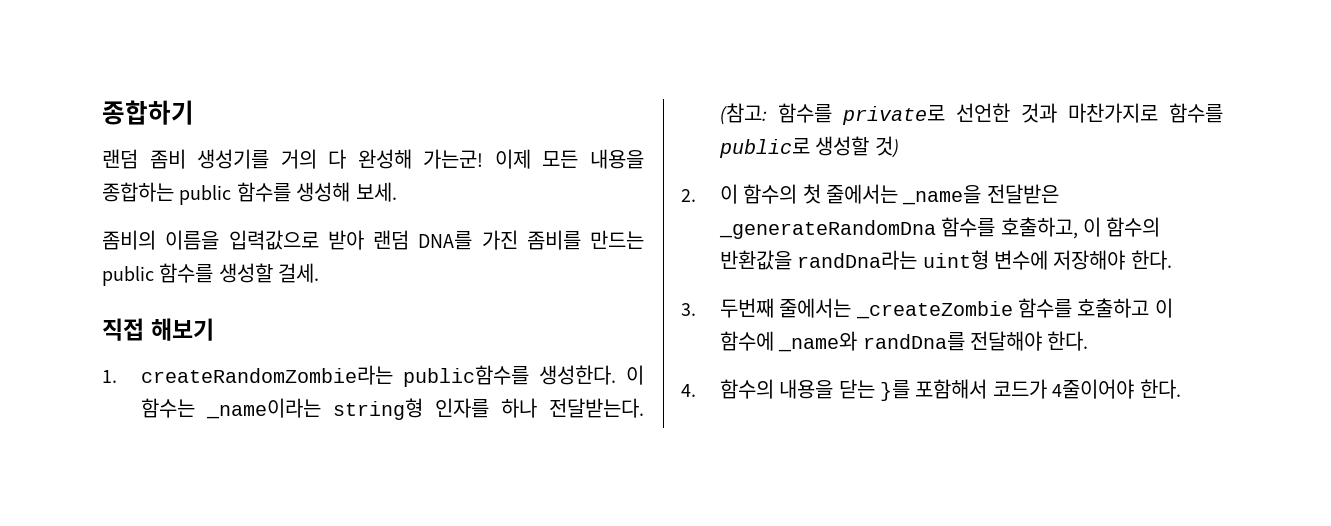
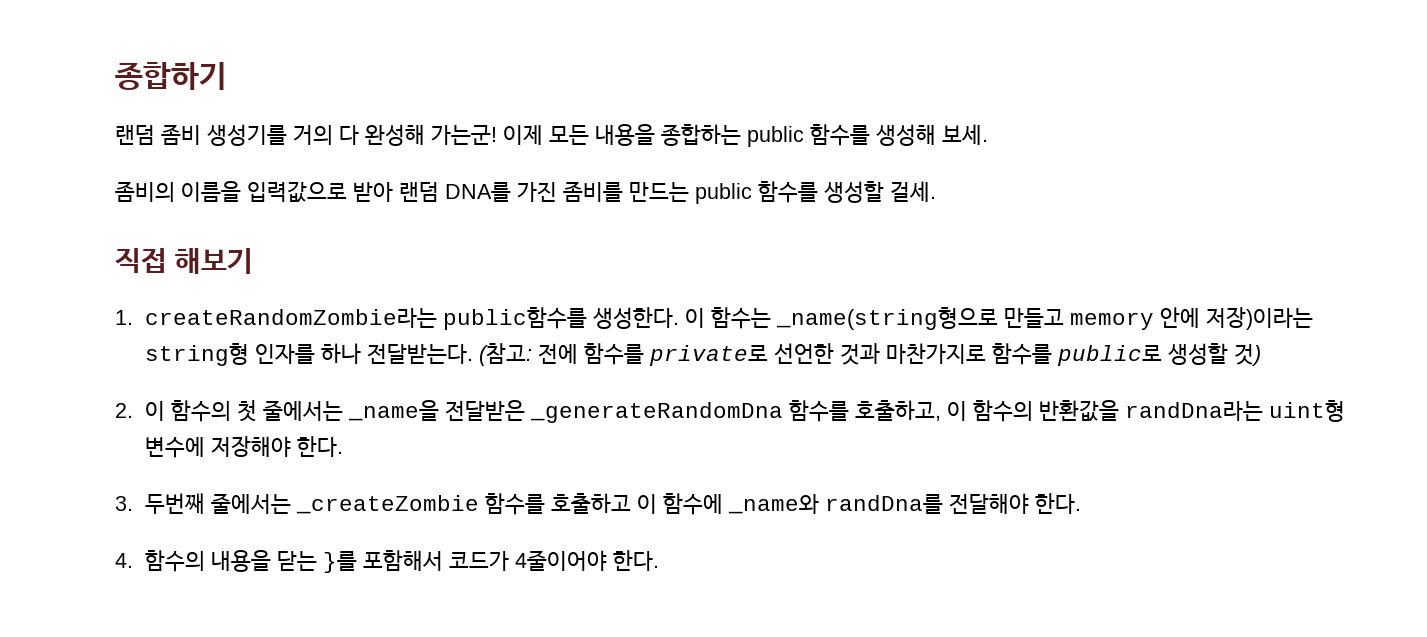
- 이 함수는 _name이라는 string형 인자를 하나 전달받는다.
+ 이 함수는 _name(string형으로 만들고 memory 안에 저장)이라는 string형 인자를 하나 전달받는다.
- (참고: 함수를 private로 선언한 것과 마찬가지로 함수를 public로 생성할 것)
+ (참고: 전에 함수를 private로 선언한 것과 마찬가지로 함수를 public로 생성할 것)

